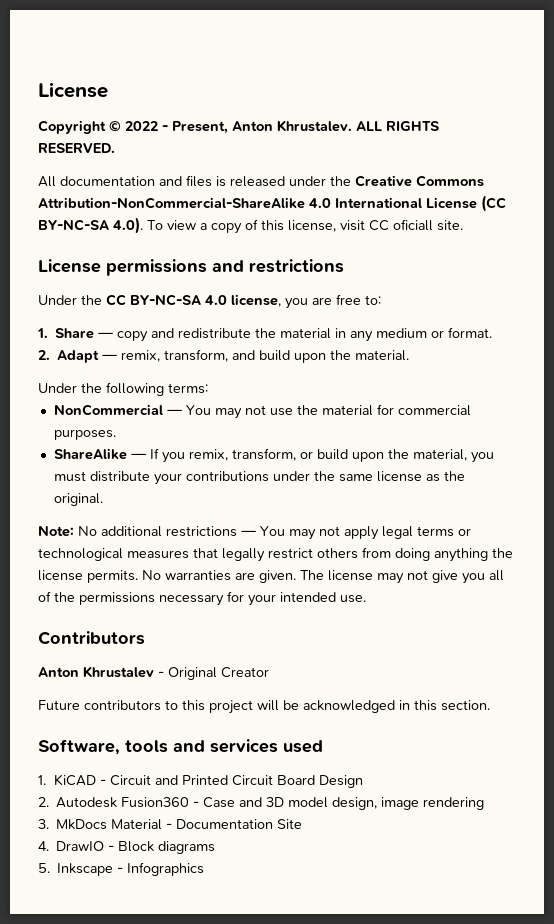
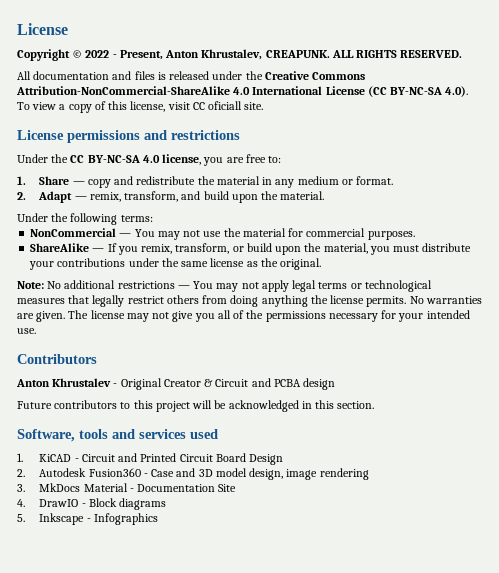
- Copyright © 2022 - Present, Anton Khrustalev.
+ Copyright © 2022 - Present, Anton Khrustalev, CREAPUNK.
- Anton Khrustalev - Original Creator
+ Anton Khrustalev - Original Creator & Circuit and PCBA design

